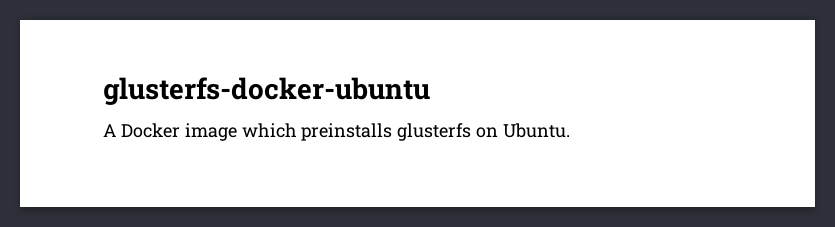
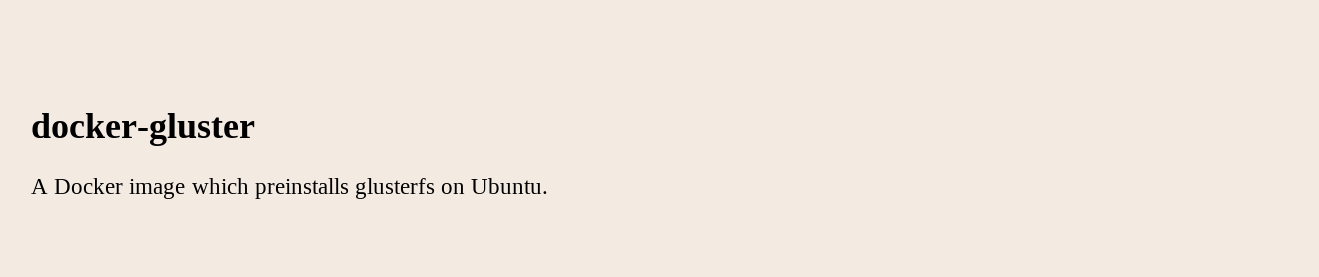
- glusterfs-docker-ubuntu
+ docker-gluster

